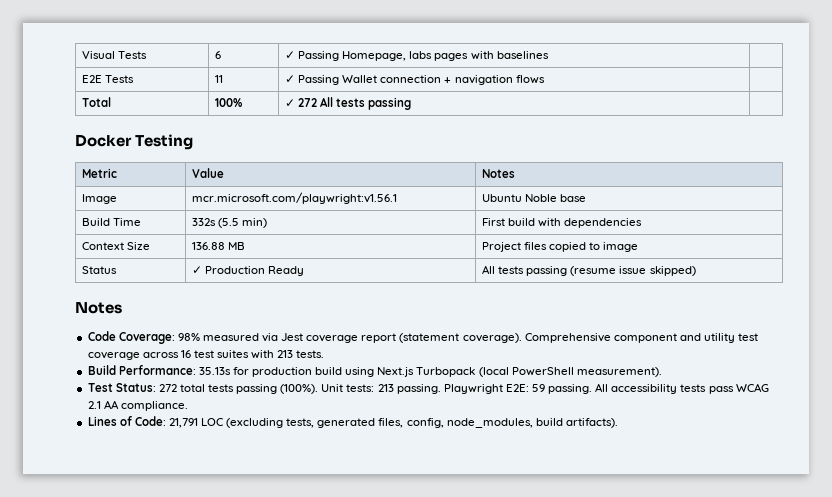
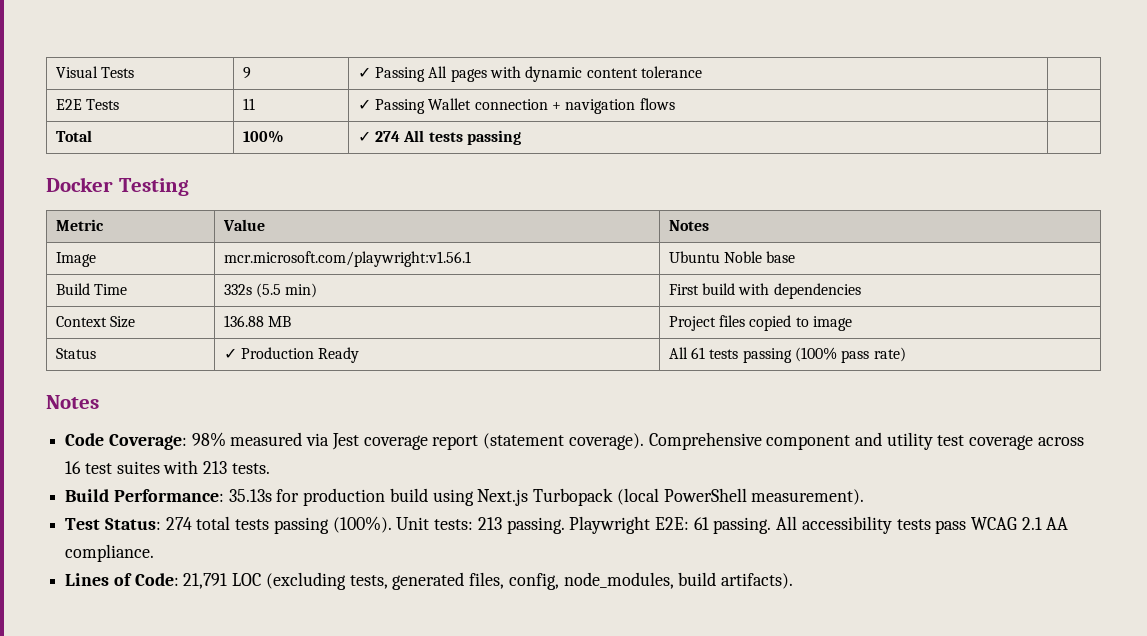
- Visual Tests | 6 | ✓ Passing Homepage, labs pages with baselines |
+ Visual Tests | 9 | ✓ Passing All pages with dynamic content tolerance |
- Total | 100% | ✓ 272 All tests passing |
+ Total | 100% | ✓ 274 All tests passing |
- Status | ✓ Production Ready | All tests passing (resume issue skipped)
+ Status | ✓ Production Ready | All 61 tests passing (100% pass rate)
- Test Status: 272 total tests passing (100%).
+ Test Status: 274 total tests passing (100%).
- Playwright E2E: 59 passing.
+ Playwright E2E: 61 passing.

